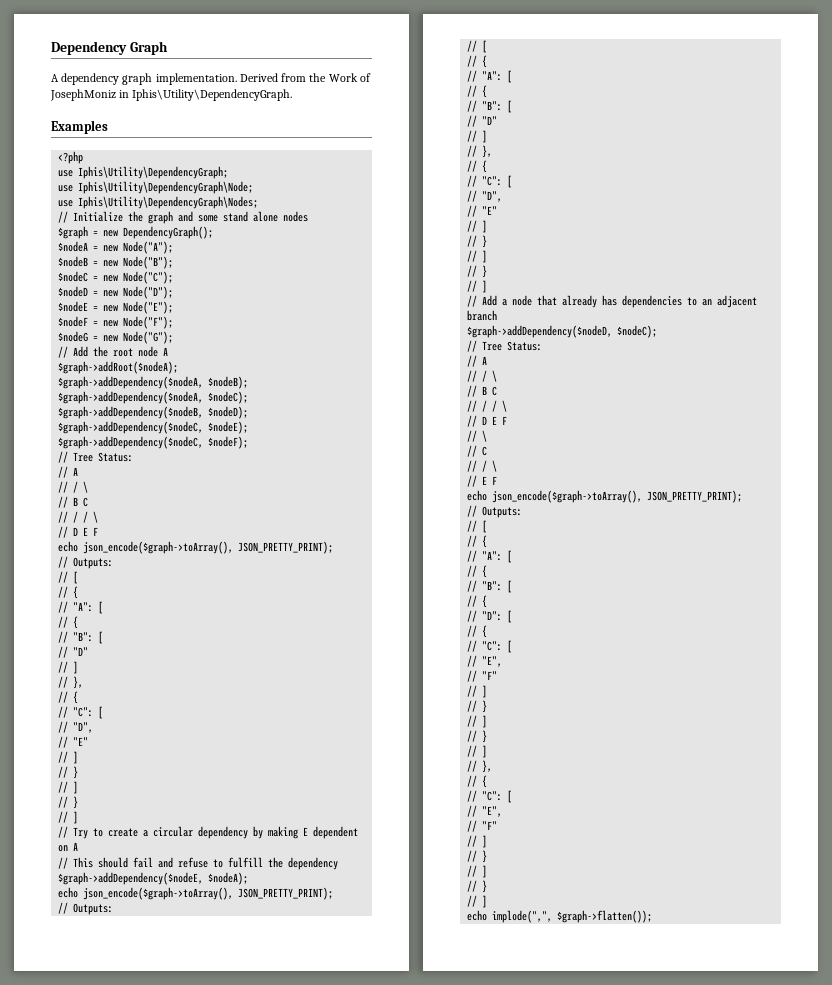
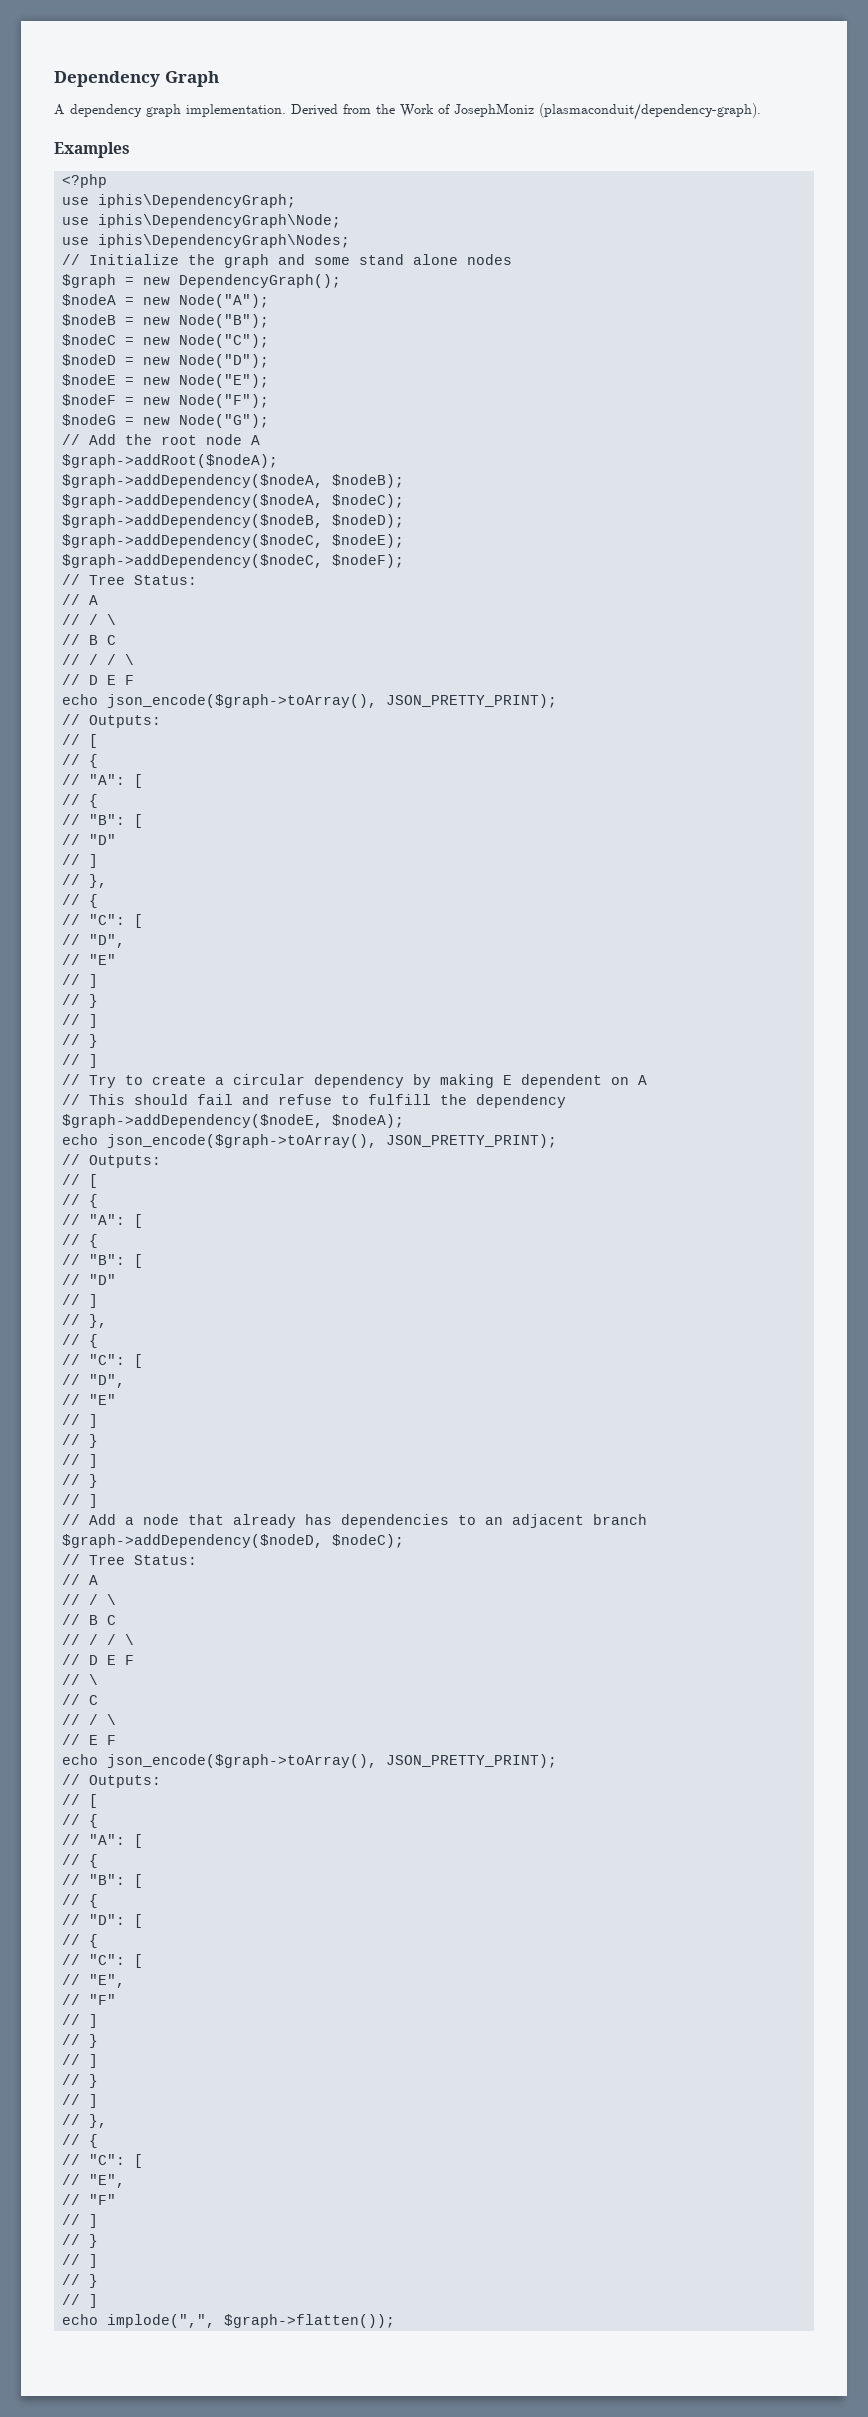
- Derived from the Work of JosephMoniz in Iphis\Utility\DependencyGraph.
+ Derived from the Work of JosephMoniz (plasmaconduit/dependency-graph).
- use Iphis\Utility\DependencyGraph;
- use Iphis\Utility\DependencyGraph\Node;
- use Iphis\Utility\DependencyGraph\Nodes;
+ use iphis\DependencyGraph;
+ use iphis\DependencyGraph\Node;
+ use iphis\DependencyGraph\Nodes;

